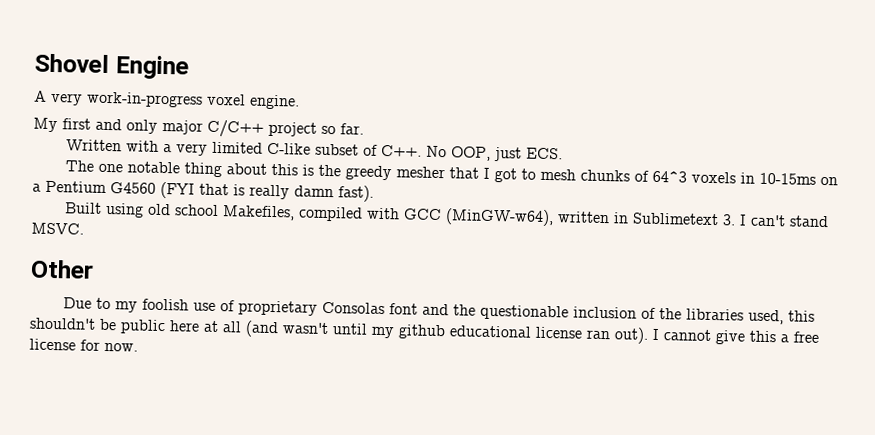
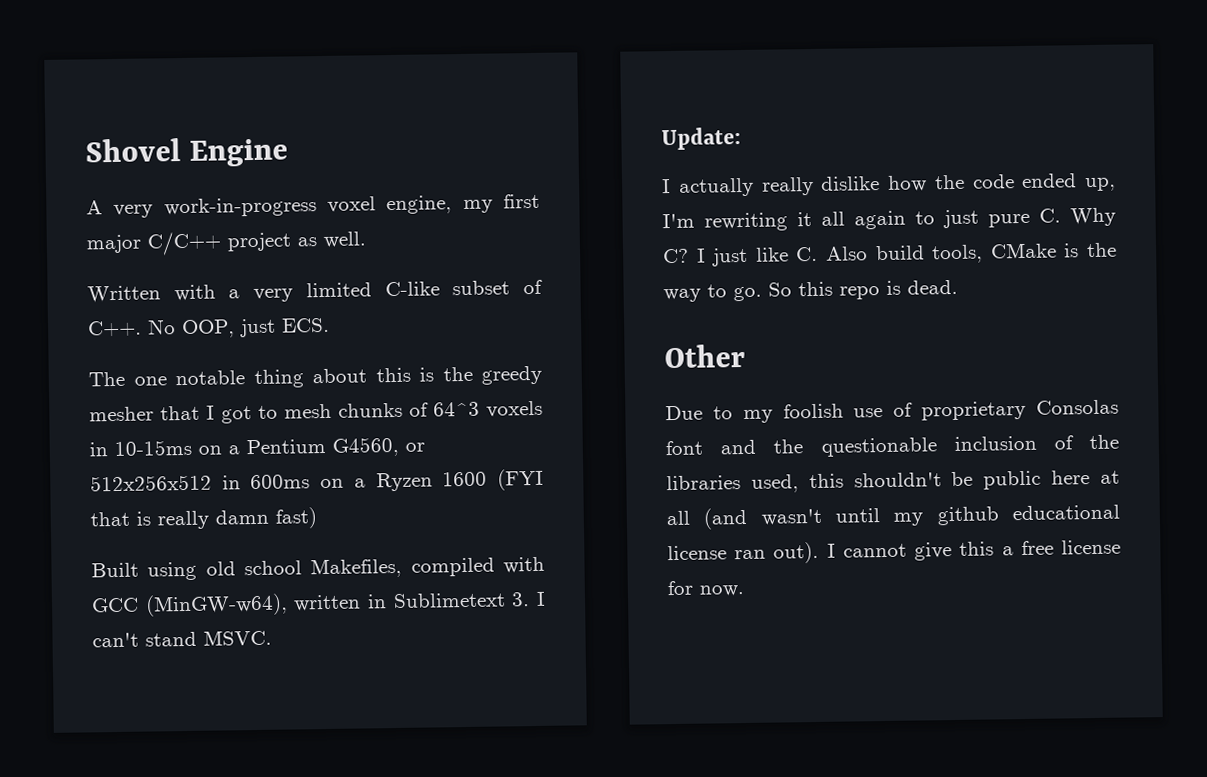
- A very work-in-progress voxel engine.
- My first and only major C/C++ project so far.
+ A very work-in-progress voxel engine, my first major C/C++ project as well.
- The one notable thing about this is the greedy mesher that I got to mesh chunks of 64^3 voxels in 10-15ms on a Pentium G4560 (FYI that is really damn fast).
+ The one notable thing about this is the greedy mesher that I got to mesh chunks of 64^3 voxels in 10-15ms on a Pentium G4560, or 512x256x512 in 600ms on a Ryzen 1600 (FYI that is really damn fast)
+ Update:
+ I actually really dislike how the code ended up, I'm rewriting it all again to just pure C. Why C? I just like C. Also build tools, CMake is the way to go. So this repo is dead.

